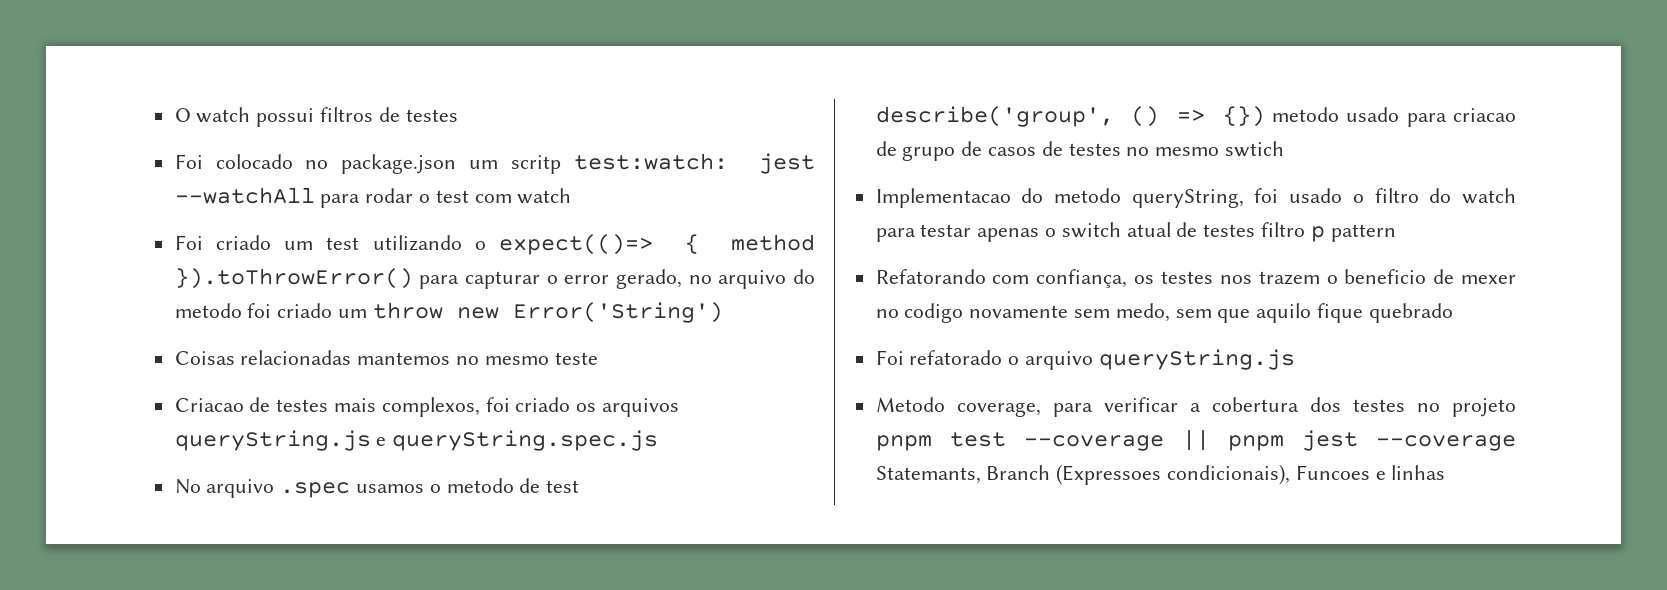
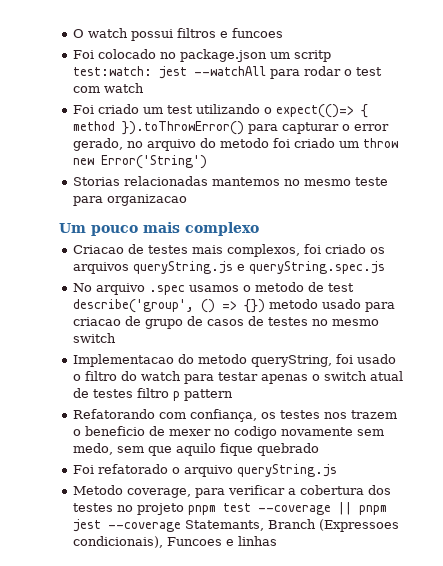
- O watch possui filtros de testes
+ O watch possui filtros e funcoes
- Coisas relacionadas mantemos no mesmo teste
+ Storias relacionadas mantemos no mesmo teste para organizacao
+ Um pouco mais complexo
- No arquivo .spec usamos o metodo de test describe('group', () => {}) metodo usado para criacao de grupo de casos de testes no mesmo swtich
+ No arquivo .spec usamos o metodo de test describe('group', () => {}) metodo usado para criacao de grupo de casos de testes no mesmo switch

